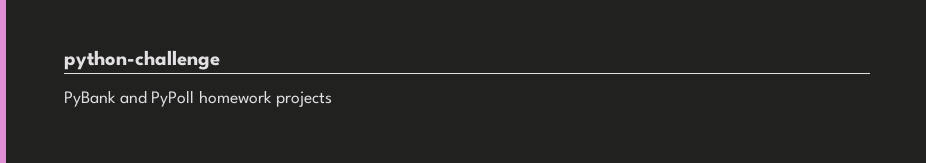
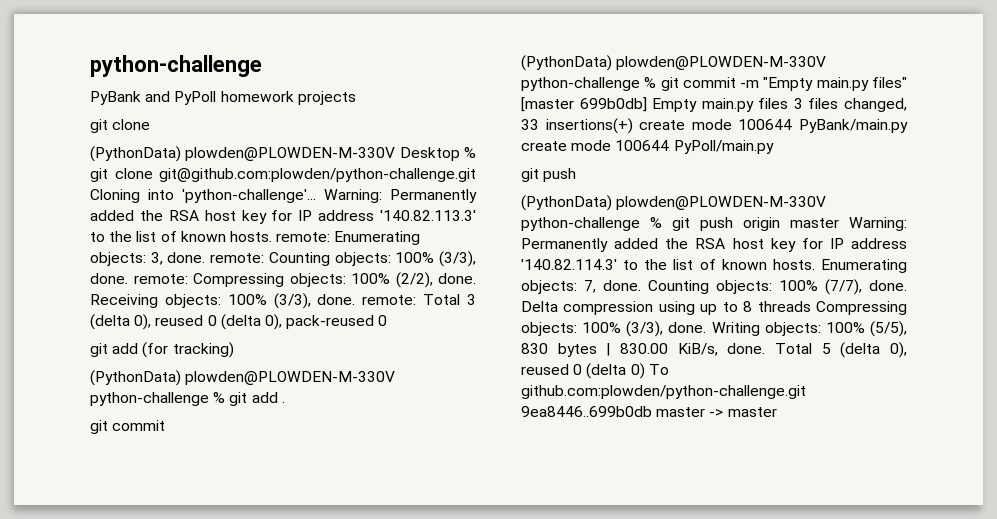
  PyBank and PyPoll homework projects
+ git clone
+ (PythonData) plowden@PLOWDEN-M-330V Desktop % git clone git@github.com:plowden/python-challenge.git Cloning into 'python-challenge'... Warning: Permanently added the RSA host key for IP address '140.82.113.3' to the list of known hosts. remote: Enumerating objects: 3, done. remote: Counting objects: 100% (3/3), done. remote: Compressing objects: 100% (2/2), done. Receiving objects: 100% (3/3), done. remote: Total 3 (delta 0), reused 0 (delta 0), pack-reused 0
+ git add (for tracking)
+ (PythonData) plowden@PLOWDEN-M-330V python-challenge % git add .
+ git commit
+ (PythonData) plowden@PLOWDEN-M-330V python-challenge % git commit -m "Empty main.py files" [master 699b0db] Empty main.py files 3 files changed, 33 insertions(+) create mode 100644 PyBank/main.py create mode 100644 PyPoll/main.py
+ git push
+ (PythonData) plowden@PLOWDEN-M-330V python-challenge % git push origin master Warning: Permanently added the RSA host key for IP address '140.82.114.3' to the list of known hosts. Enumerating objects: 7, done. Counting objects: 100% (7/7), done. Delta compression using up to 8 threads Compressing objects: 100% (3/3), done. Writing objects: 100% (5/5), 830 bytes | 830.00 KiB/s, done. Total 5 (delta 0), reused 0 (delta 0) To github.com:plowden/python-challenge.git 9ea8446..699b0db master -> master

